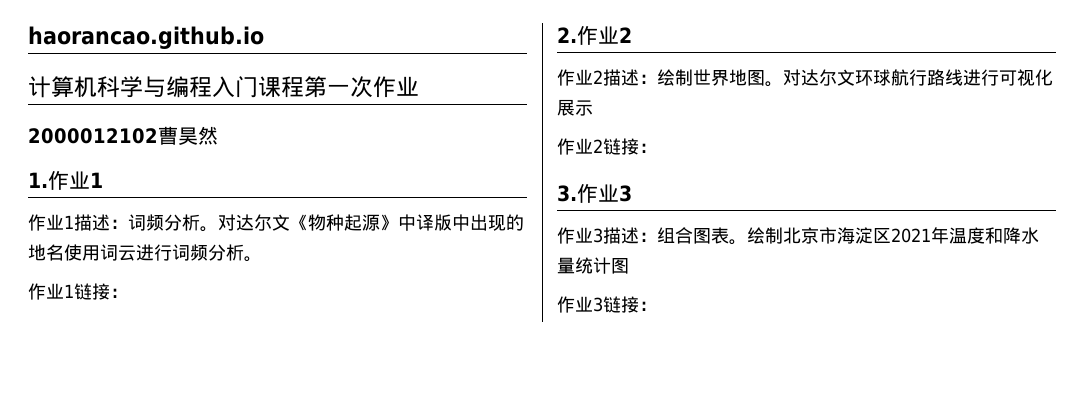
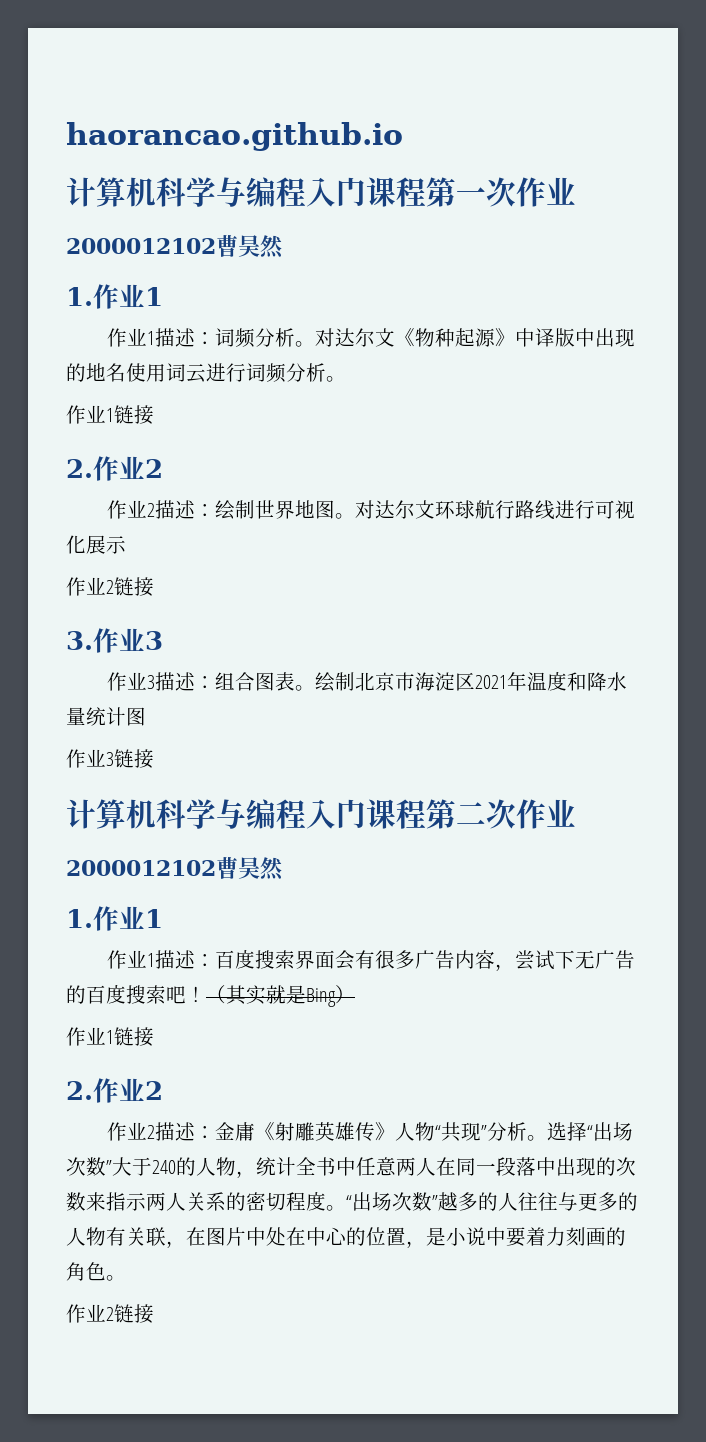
  对达尔文《物种起源》中译版中出现的地名使用词云进行词频分析。
- 作业1链接：
+ 作业1链接
  对达尔文环球航行路线进行可视化展示
- 作业2链接：
+ 作业2链接
- 作业3链接：
+ 作业3链接
+ 计算机科学与编程入门课程第二次作业
+ 2000012102曹昊然
+ 1.作业1
+ 作业1描述：百度搜索界面会有很多广告内容，尝试下无广告的百度搜索吧！（其实就是Bing）
+ 作业1链接
+ 2.作业2
+ 作业2描述：金庸《射雕英雄传》人物“共现”分析。选择“出场次数”大于240的人物，统计全书中任意两人在同一段落中出现的次数来指示两人关系的密切程度。“出场次数”越多的人往往与更多的人物有关联，在图片中处在中心的位置，是小说中要着力刻画的角色。
+ 作业2链接

